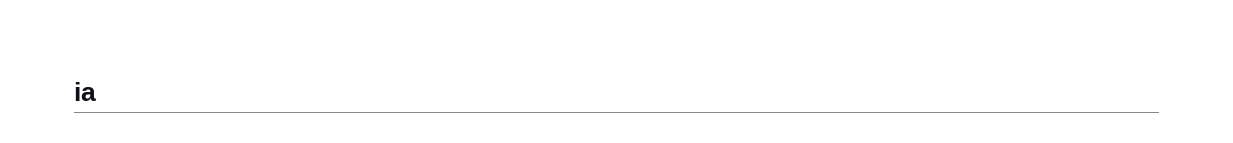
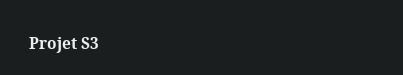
- ia
+ Projet S3

